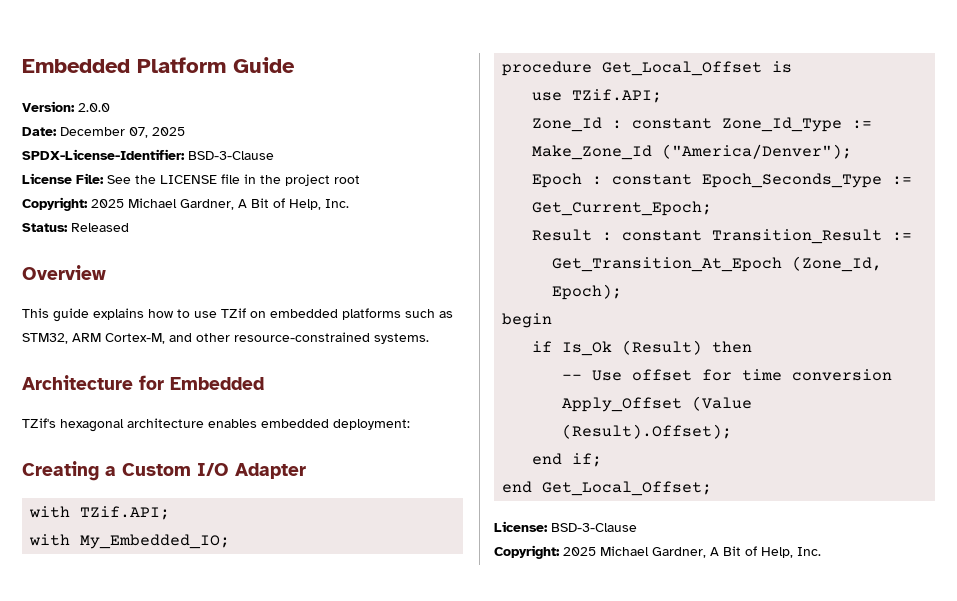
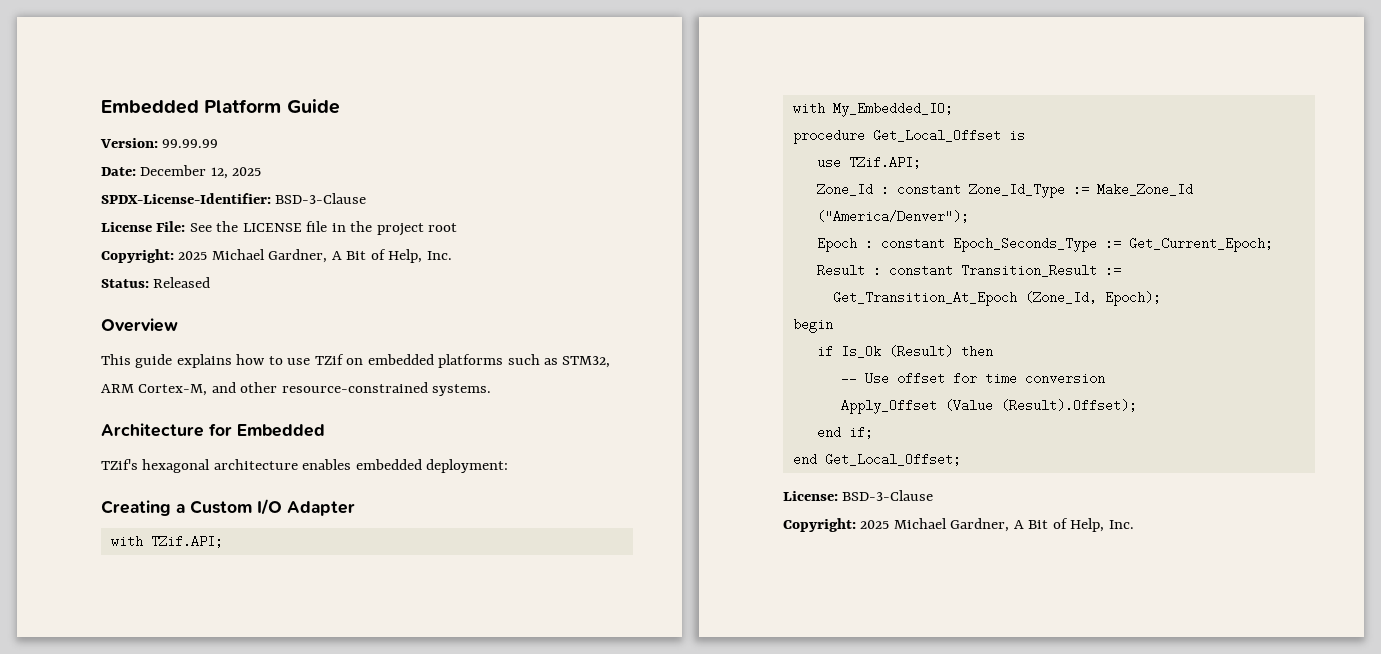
- Version: 2.0.0
+ Version: 99.99.99
- Date: December 07, 2025
+ Date: December 12, 2025

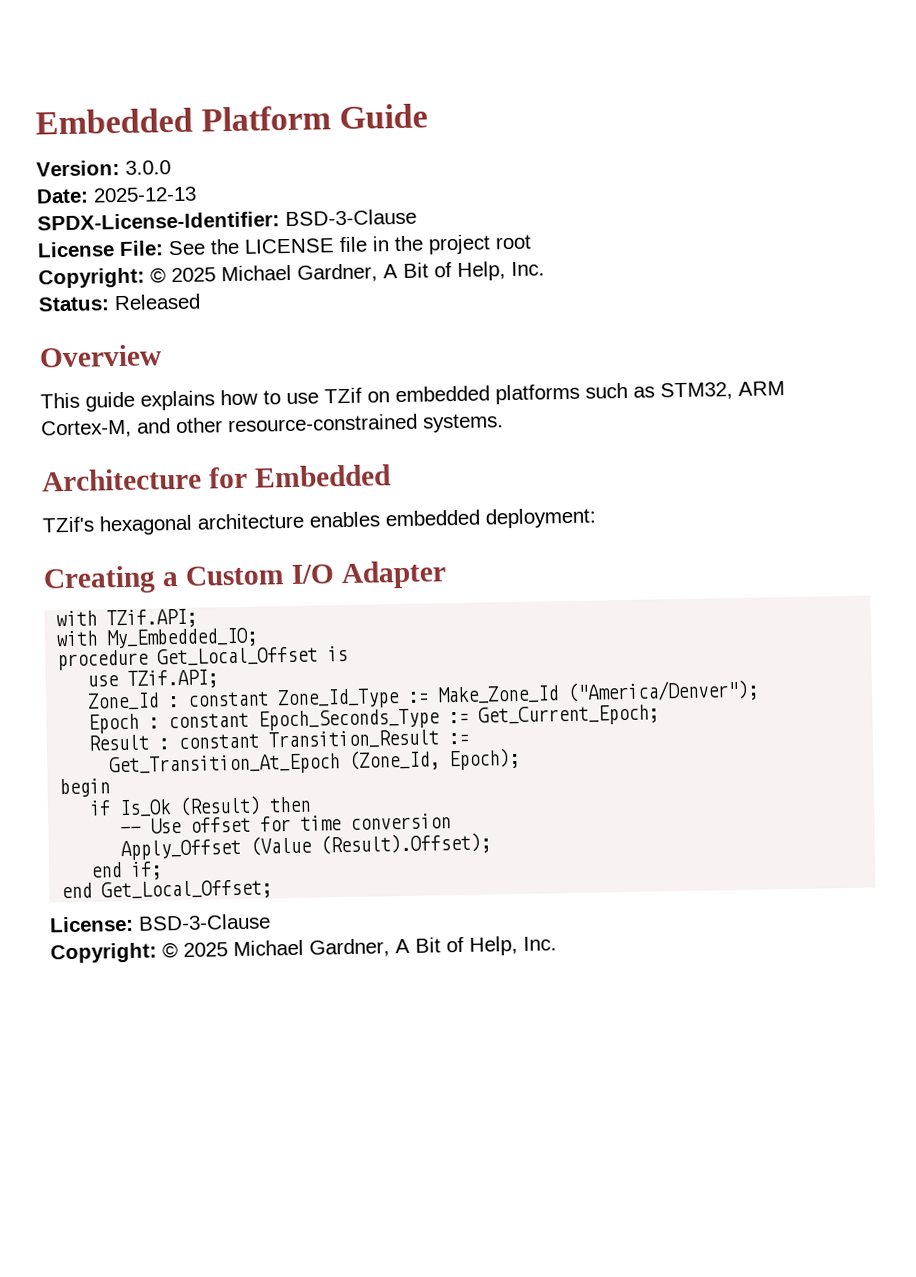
- Version: 99.99.99
+ Version: 3.0.0
- Date: December 12, 2025
+ Date: 2025-12-13
  License File: See the LICENSE file in the project root
- Copyright: 2025 Michael Gardner, A Bit of Help, Inc.
+ Copyright: © 2025 Michael Gardner, A Bit of Help, Inc.
  License: BSD-3-Clause
- Copyright: 2025 Michael Gardner, A Bit of Help, Inc.
+ Copyright: © 2025 Michael Gardner, A Bit of Help, Inc.

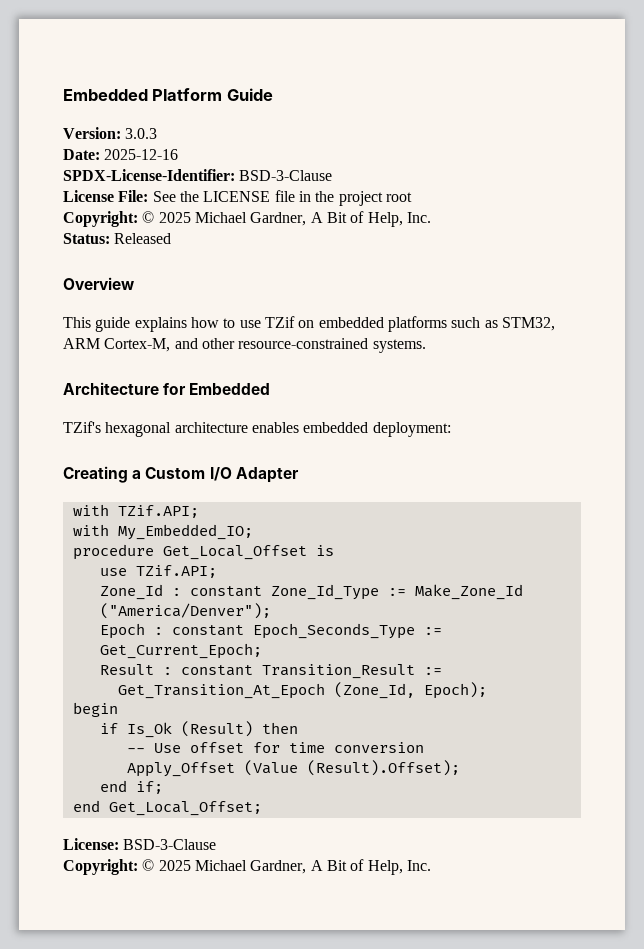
- Version: 3.0.0
+ Version: 3.0.3
- Date: 2025-12-13
+ Date: 2025-12-16

